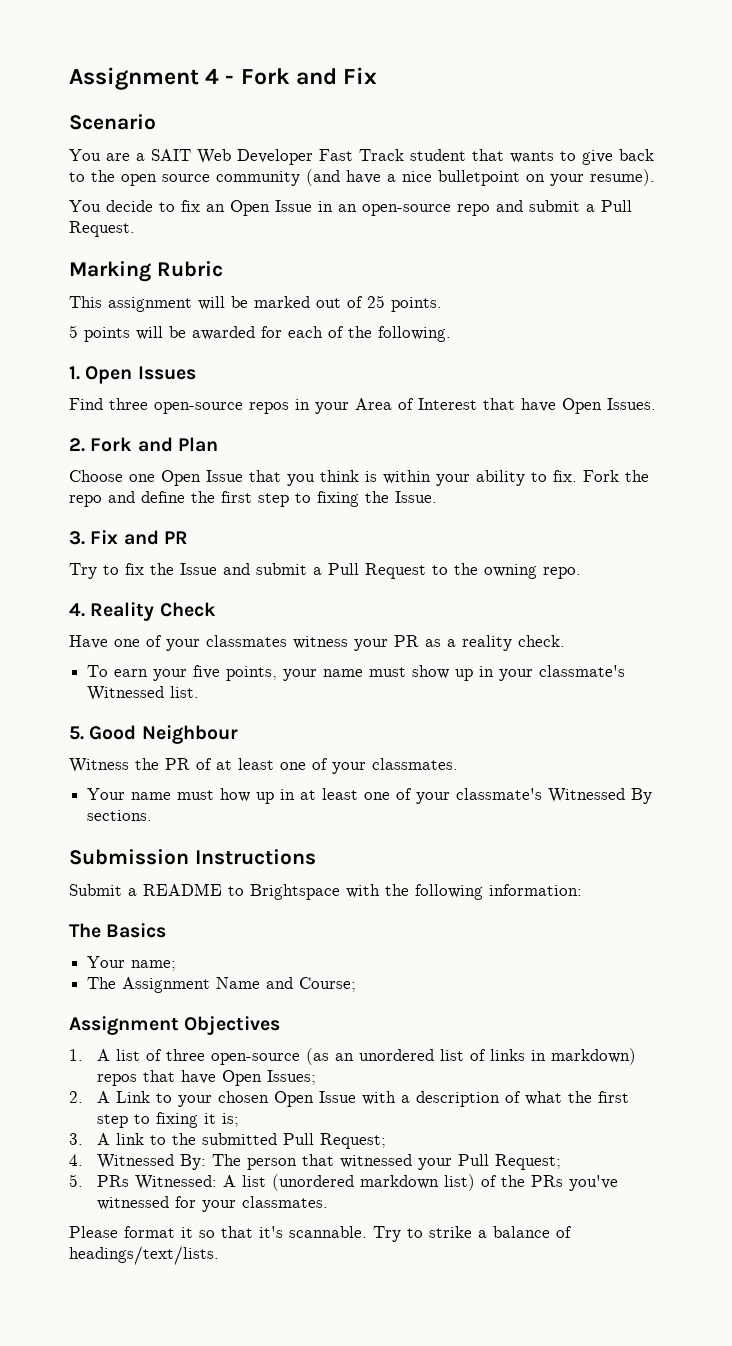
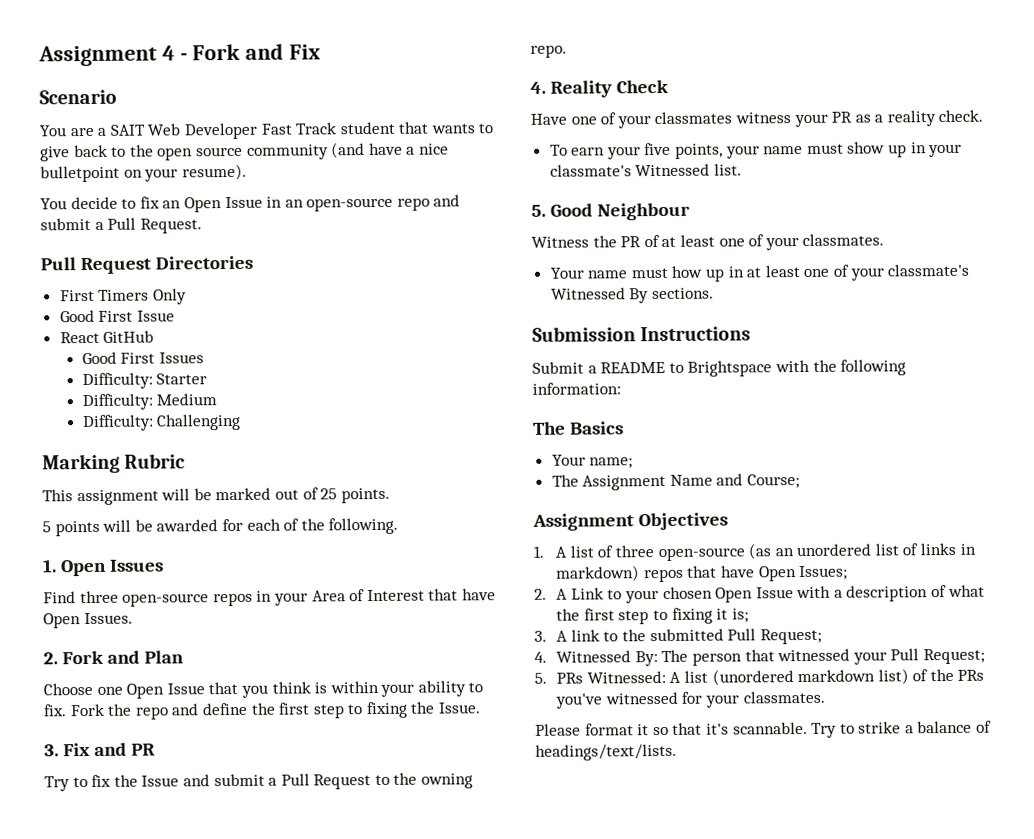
+ Pull Request Directories
+ First Timers Only
+ Good First Issue
+ React GitHub
+ Good First Issues
+ Difficulty: Starter
+ Difficulty: Medium
+ Difficulty: Challenging

